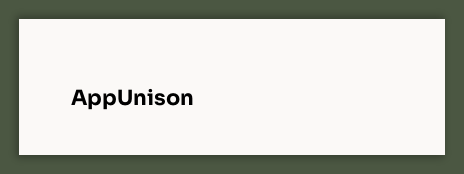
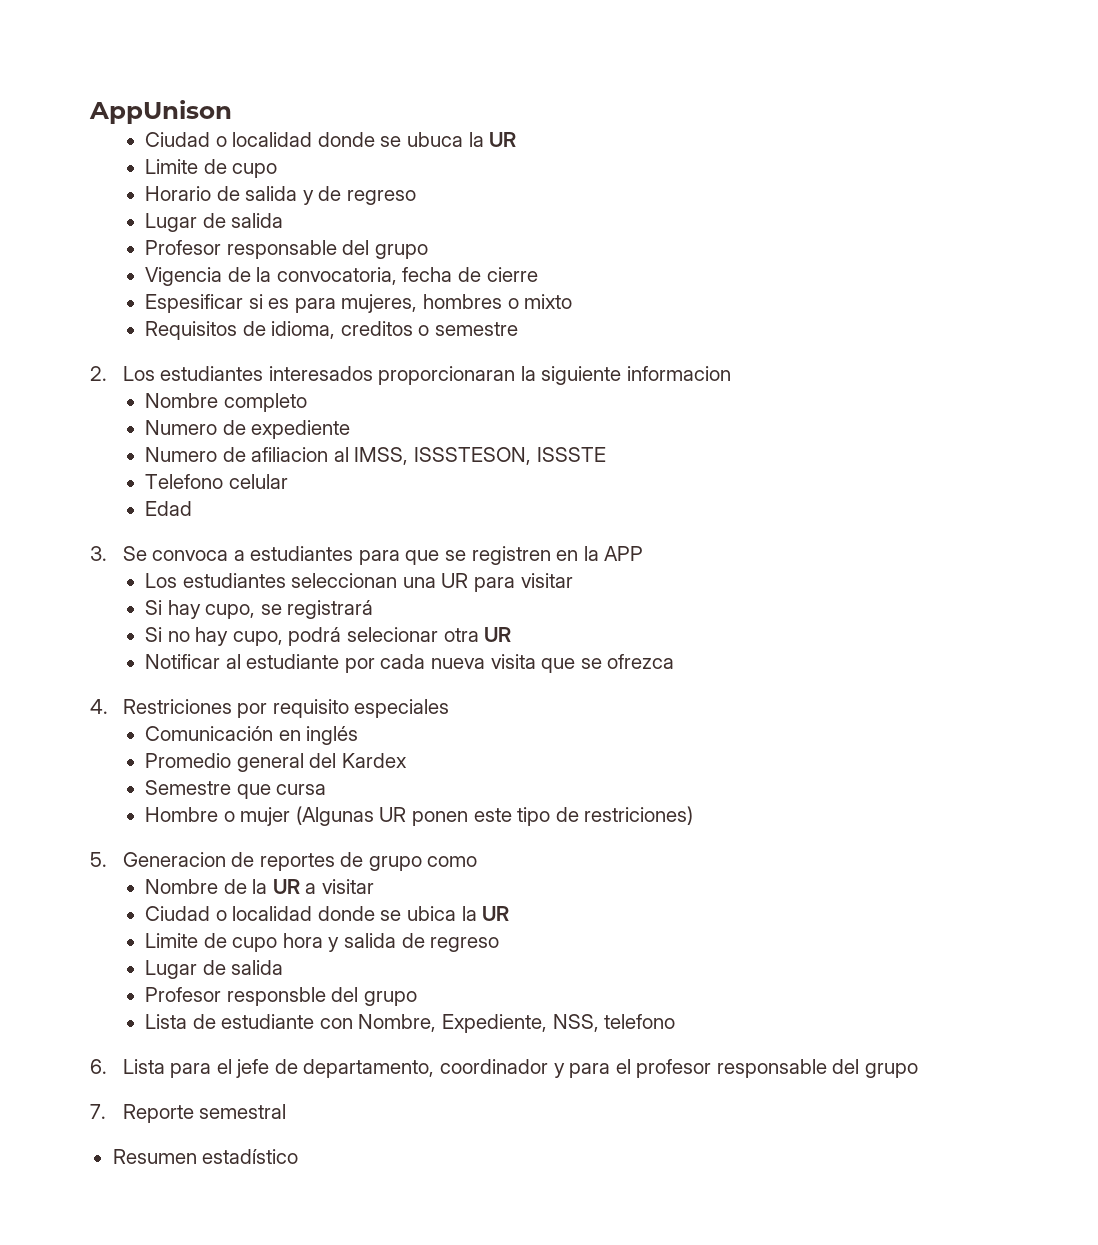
+ Ciudad o localidad donde se ubuca la UR
+ Limite de cupo
+ Horario de salida y de regreso
+ Lugar de salida
+ Profesor responsable del grupo
+ Vigencia de la convocatoria, fecha de cierre
+ Espesificar si es para mujeres, hombres o mixto
+ Requisitos de idioma, creditos o semestre
+ 2. Los estudiantes interesados proporcionaran la siguiente informacion
+ Nombre completo
+ Numero de expediente
+ Numero de afiliacion al IMSS, ISSSTESON, ISSSTE
+ Telefono celular
+ Edad
+ 3. Se convoca a estudiantes para que se registren en la APP
+ Los estudiantes seleccionan una UR para visitar
+ Si hay cupo, se registrará
+ Si no hay cupo, podrá selecionar otra UR
+ Notificar al estudiante por cada nueva visita que se ofrezca
+ 4. Restriciones por requisito especiales
+ Comunicación en inglés
+ Promedio general del Kardex
+ Semestre que cursa
+ Hombre o mujer (Algunas UR ponen este tipo de restriciones)
+ 5. Generacion de reportes de grupo como
+ Nombre de la UR a visitar
+ Ciudad o localidad donde se ubica la UR
+ Limite de cupo hora y salida de regreso
+ Lugar de salida
+ Profesor responsble del grupo
+ Lista de estudiante con Nombre, Expediente, NSS, telefono
+ 6. Lista para el jefe de departamento, coordinador y para el profesor responsable del grupo
+ 7. Reporte semestral
+ Resumen estadístico

